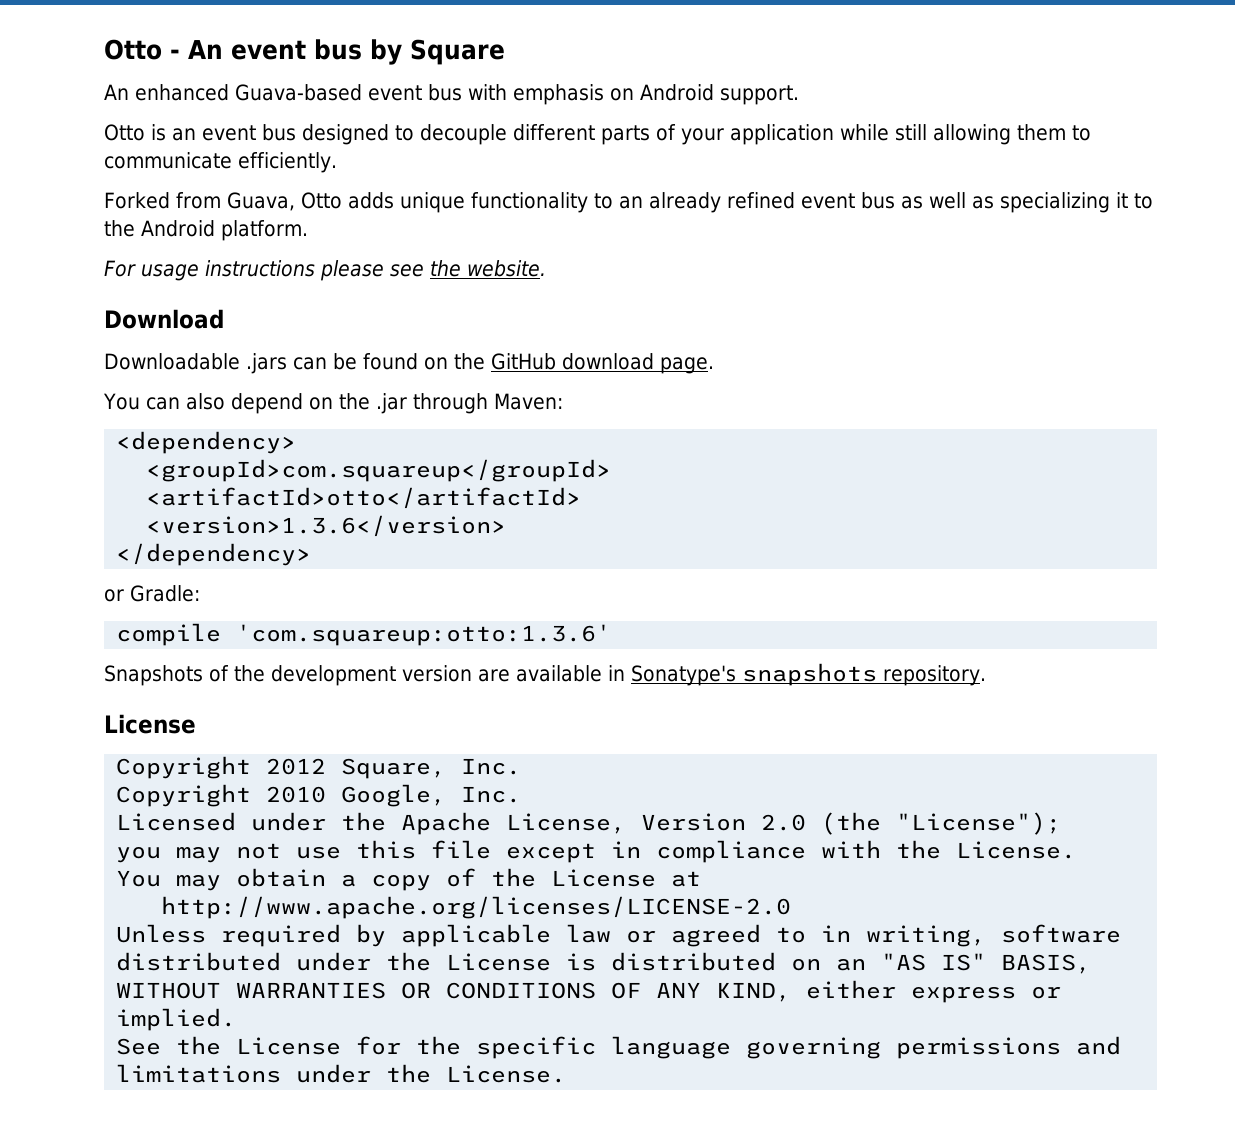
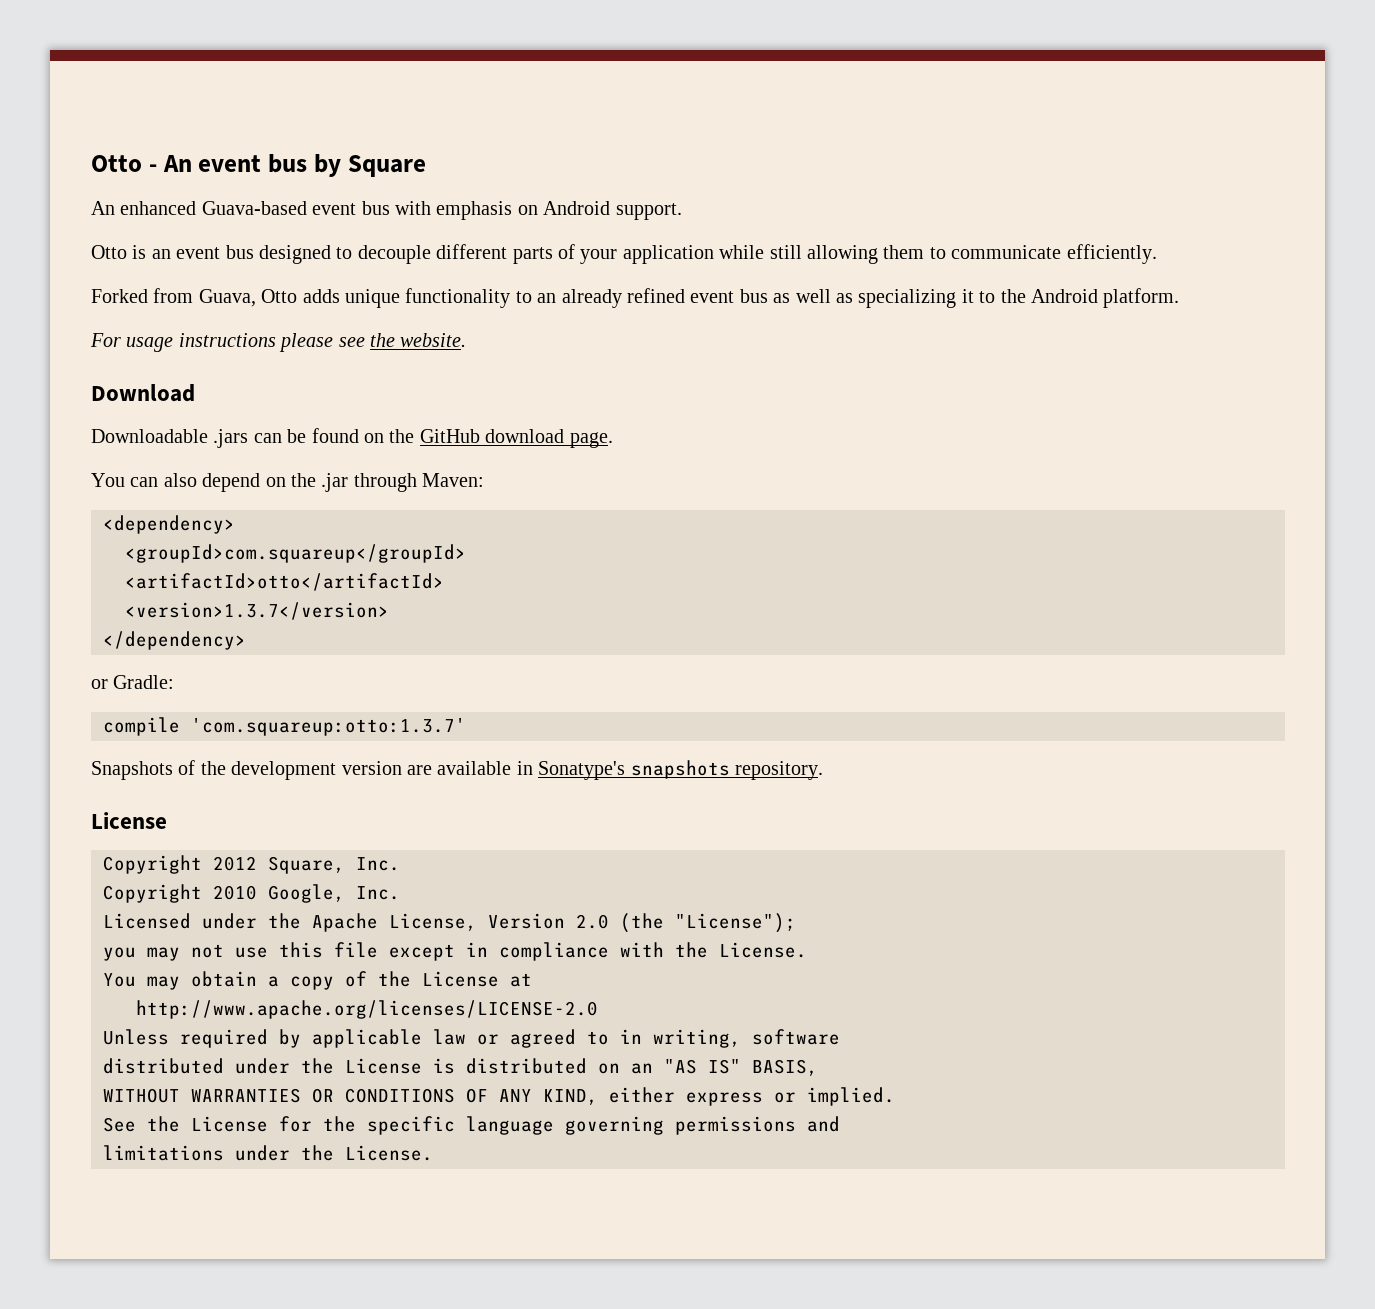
- <version>1.3.6</version>
+ <version>1.3.7</version>
- compile 'com.squareup:otto:1.3.6'
+ compile 'com.squareup:otto:1.3.7'

